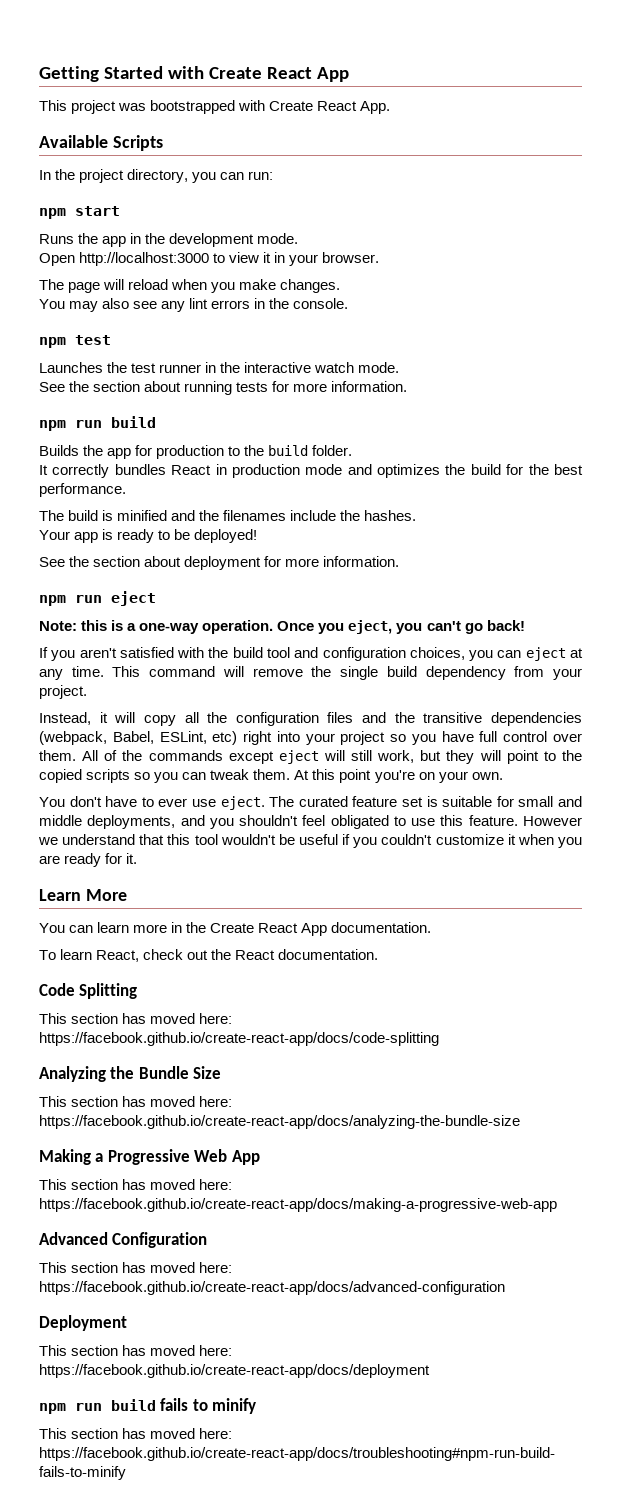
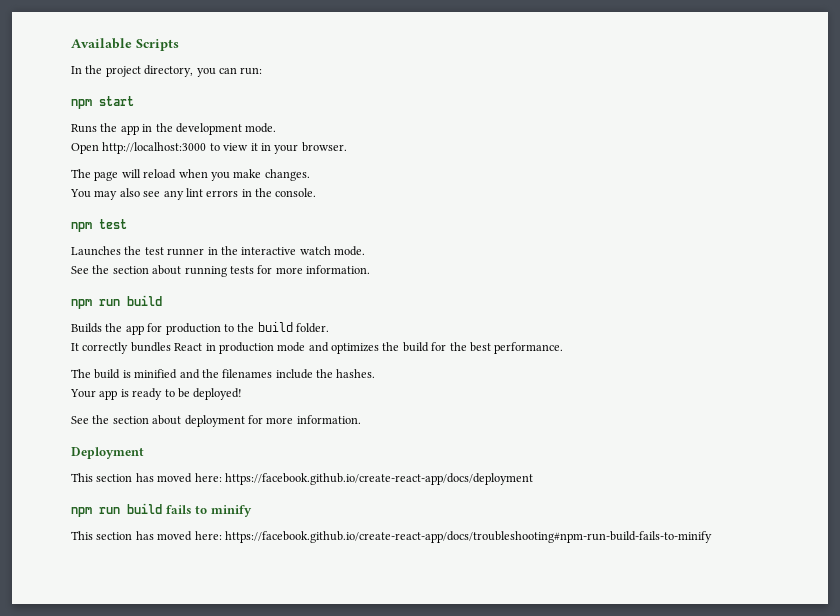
- Getting Started with Create React App
- This project was bootstrapped with Create React App.
- npm run eject
- Note: this is a one-way operation. Once you eject, you can't go back!
- If you aren't satisfied with the build tool and configuration choices, you can eject at any time. This command will remove the single build dependency from your project.
- Instead, it will copy all the configuration files and the transitive dependencies (webpack, Babel, ESLint, etc) right into your project so you have full control over them. All of the commands except eject will still work, but they will point to the copied scripts so you can tweak them. At this point you're on your own.
- You don't have to ever use eject. The curated feature set is suitable for small and middle deployments, and you shouldn't feel obligated to use this feature. However we understand that this tool wouldn't be useful if you couldn't customize it when you are ready for it.
- Learn More
- You can learn more in the Create React App documentation.
- To learn React, check out the React documentation.
- Code Splitting
- This section has moved here: https://facebook.github.io/create-react-app/docs/code-splitting
- Analyzing the Bundle Size
- This section has moved here: https://facebook.github.io/create-react-app/docs/analyzing-the-bundle-size
- Making a Progressive Web App
- This section has moved here: https://facebook.github.io/create-react-app/docs/making-a-progressive-web-app
- Advanced Configuration
- This section has moved here: https://facebook.github.io/create-react-app/docs/advanced-configuration

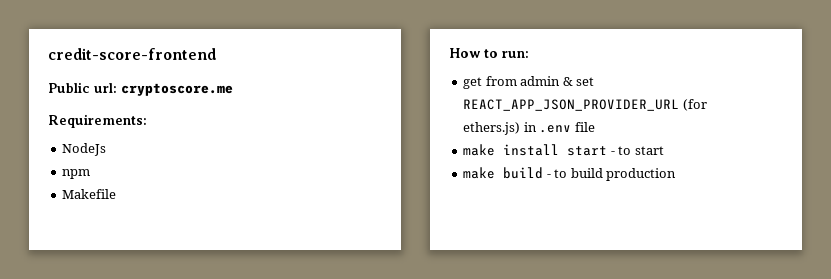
- Available Scripts
- In the project directory, you can run:
- npm start
- Runs the app in the development mode.
- Open http://localhost:3000 to view it in your browser.
- The page will reload when you make changes.
- You may also see any lint errors in the console.
- npm test
- Launches the test runner in the interactive watch mode.
- See the section about running tests for more information.
- npm run build
- Builds the app for production to the build folder.
- It correctly bundles React in production mode and optimizes the build for the best performance.
- The build is minified and the filenames include the hashes.
- Your app is ready to be deployed!
- See the section about deployment for more information.
- Deployment
- This section has moved here: https://facebook.github.io/create-react-app/docs/deployment
- npm run build fails to minify
- This section has moved here: https://facebook.github.io/create-react-app/docs/troubleshooting#npm-run-build-fails-to-minify
+ credit-score-frontend
+ Public url: cryptoscore.me
+ Requirements:
+ NodeJs
+ npm
+ Makefile
+ How to run:
+ get from admin & set REACT_APP_JSON_PROVIDER_URL (for ethers.js) in .env file
+ make install start - to start
+ make build - to build production

